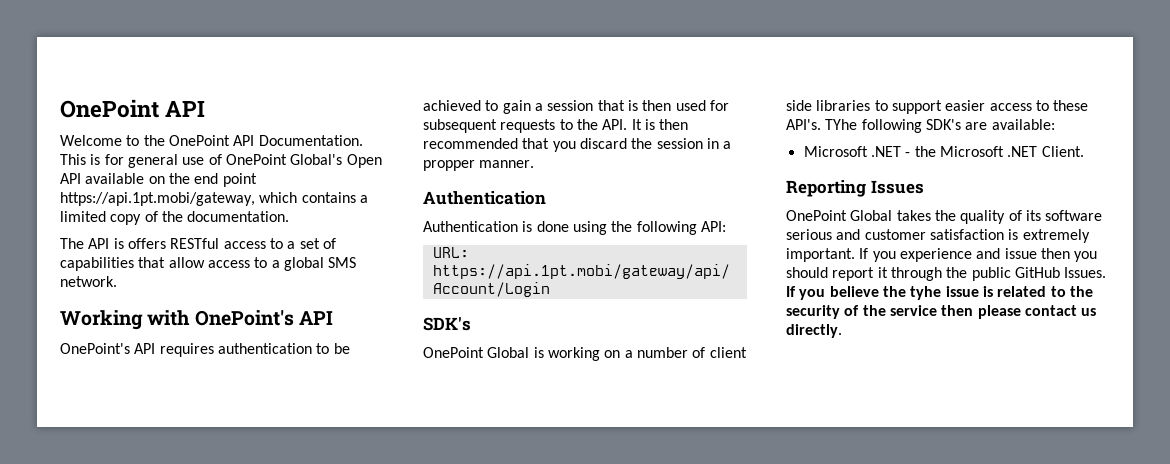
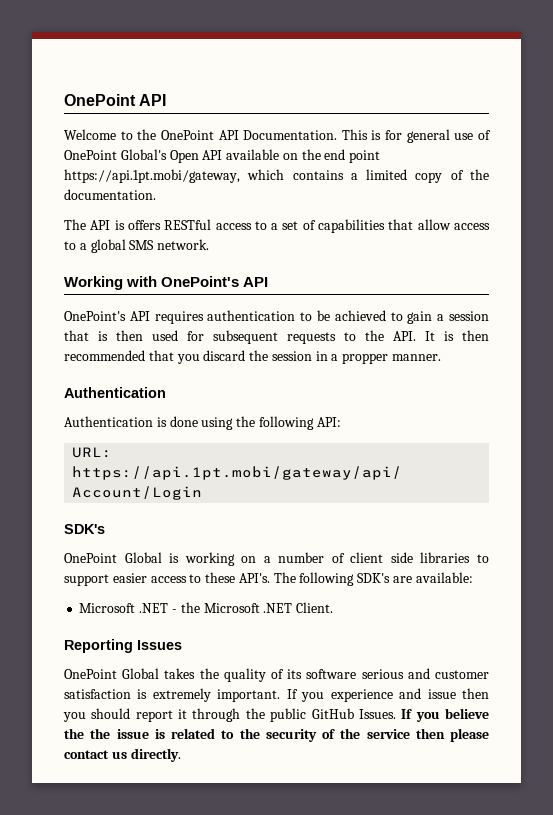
- TYhe following SDK's are available:
+ The following SDK's are available:
- If you believe the tyhe issue is related to the security of the service then please contact us directly.
+ If you believe the the issue is related to the security of the service then please contact us directly.

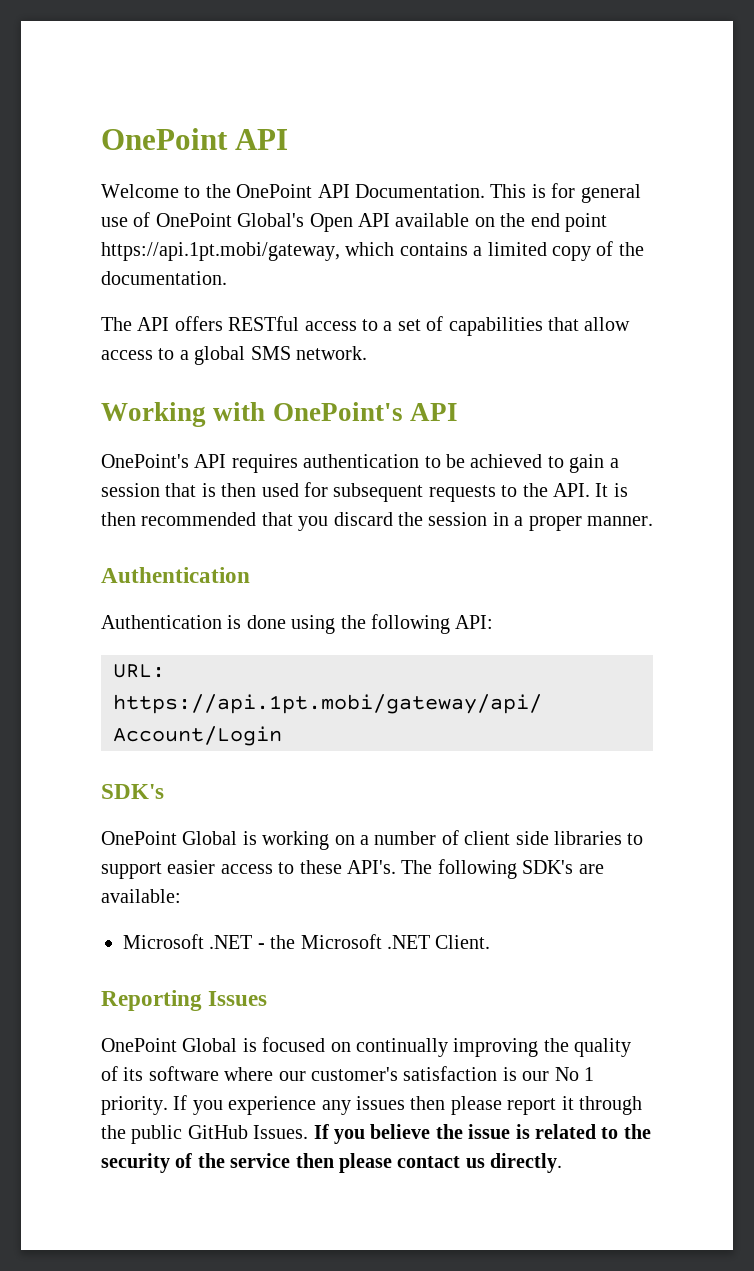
- The API is offers RESTful access to a set of capabilities that allow access to a global SMS network.
+ The API offers RESTful access to a set of capabilities that allow access to a global SMS network.
- OnePoint's API requires authentication to be achieved to gain a session that is then used for subsequent requests to the API. It is then recommended that you discard the session in a propper manner.
+ OnePoint's API requires authentication to be achieved to gain a session that is then used for subsequent requests to the API. It is then recommended that you discard the session in a proper manner.
- OnePoint Global takes the quality of its software serious and customer satisfaction is extremely important. If you experience and issue then you should report it through the public GitHub Issues.
+ OnePoint Global is focused on continually improving the quality of its software where our customer's satisfaction is our No 1 priority. If you experience any issues then please report it through the public GitHub Issues.
- If you believe the the issue is related to the security of the service then please contact us directly.
+ If you believe the issue is related to the security of the service then please contact us directly.

